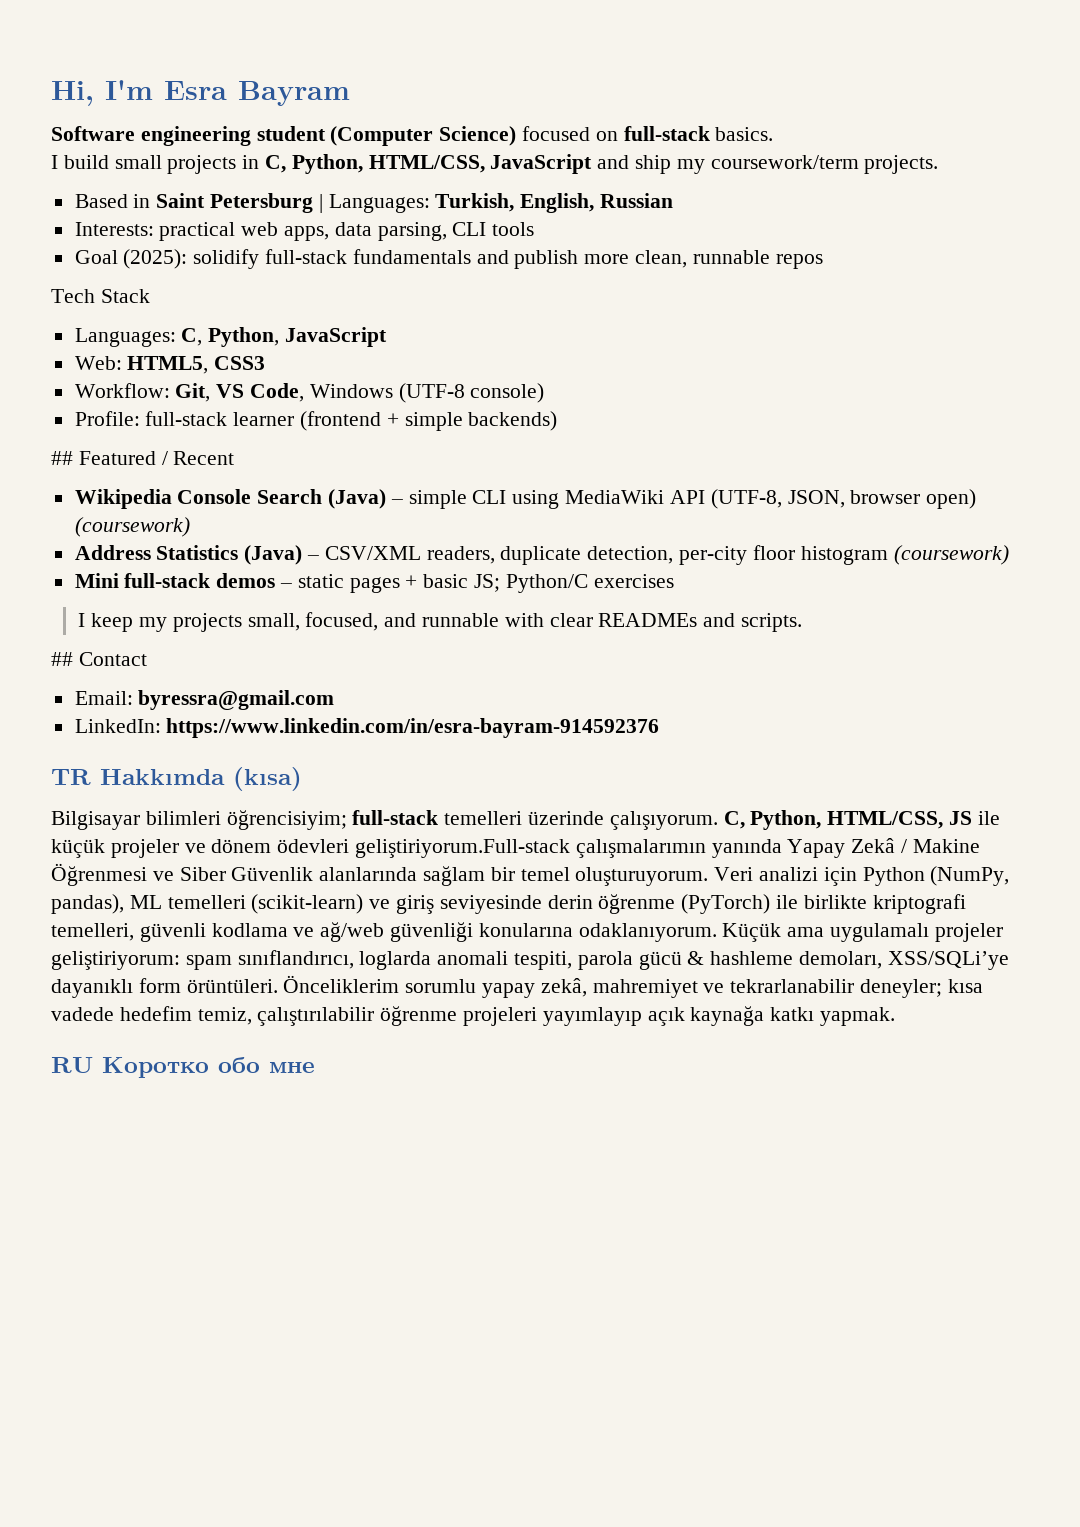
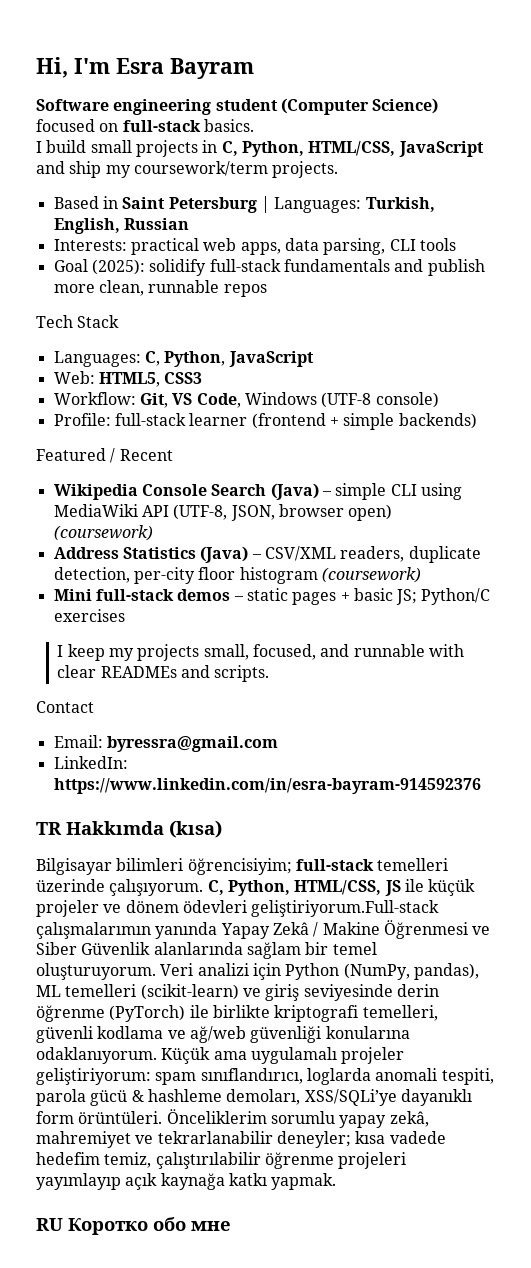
- ## Featured / Recent
+ Featured / Recent
- ## Contact
+ Contact

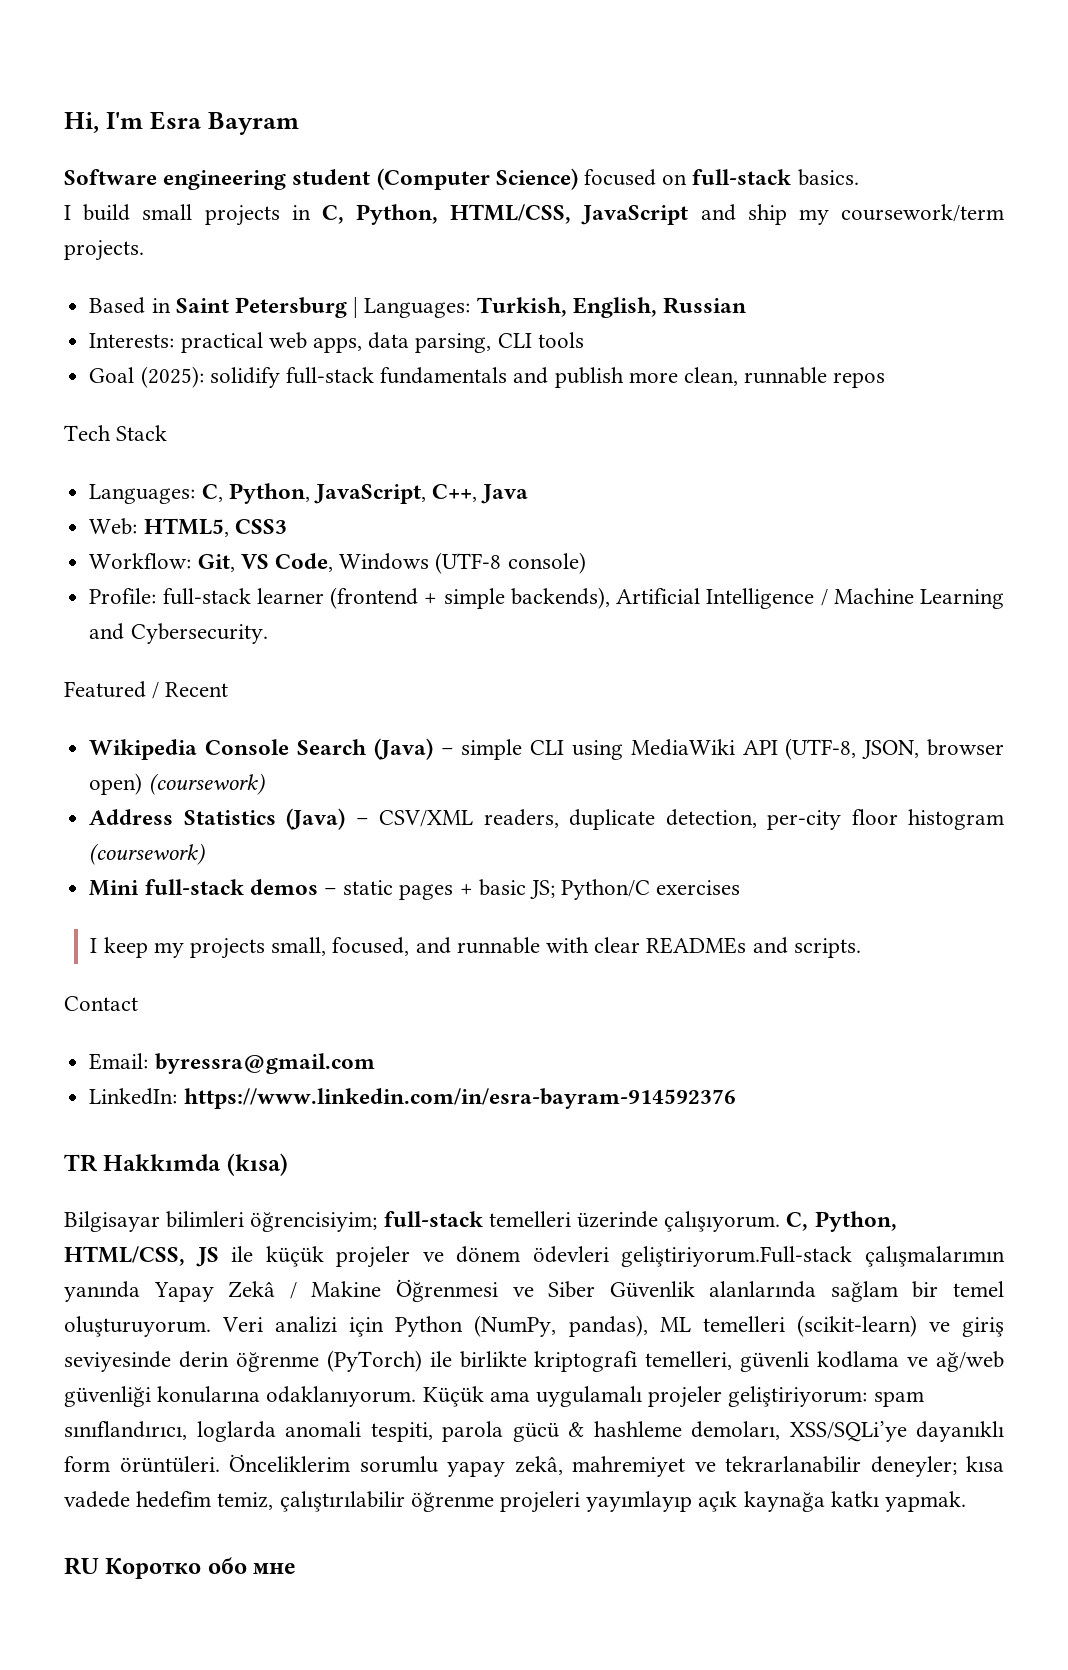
- Languages: C, Python, JavaScript
+ Languages: C, Python, JavaScript, C++, Java
- Profile: full-stack learner (frontend + simple backends)
+ Profile: full-stack learner (frontend + simple backends), Artificial Intelligence / Machine Learning and Cybersecurity.

